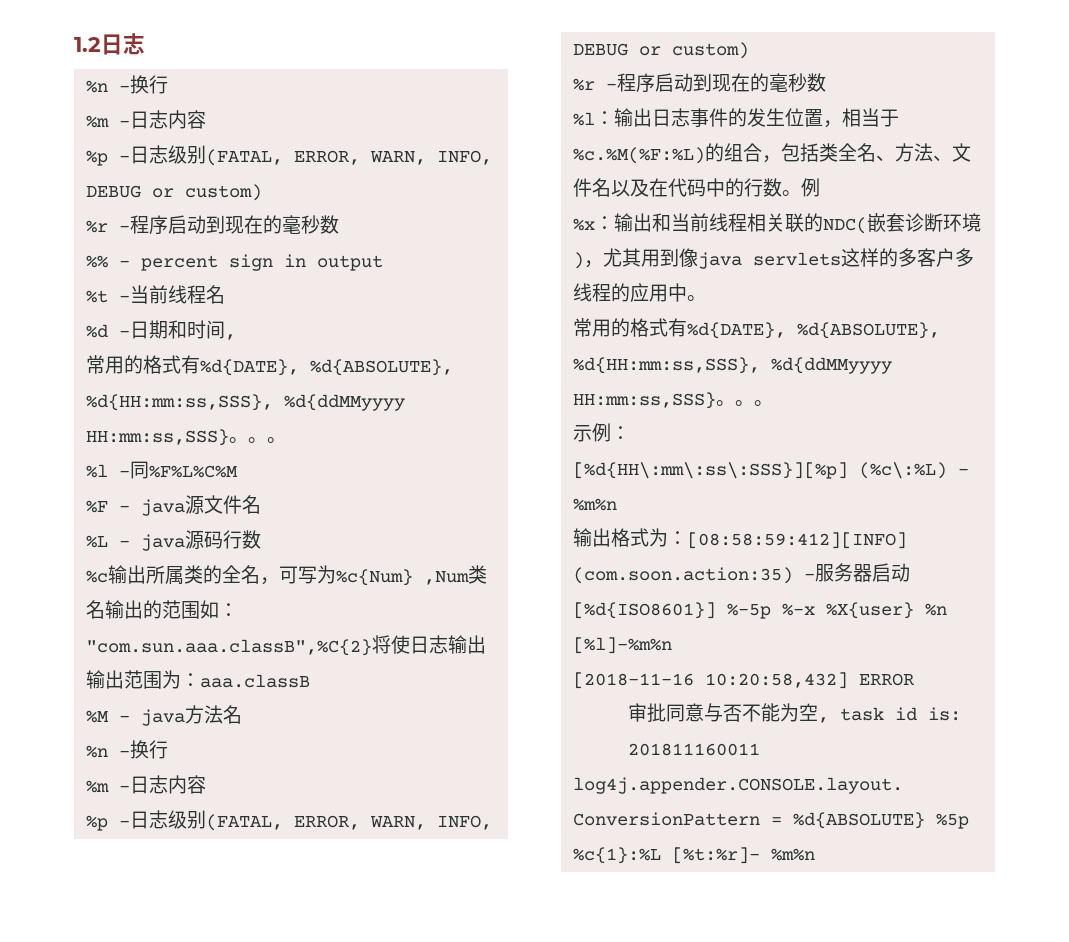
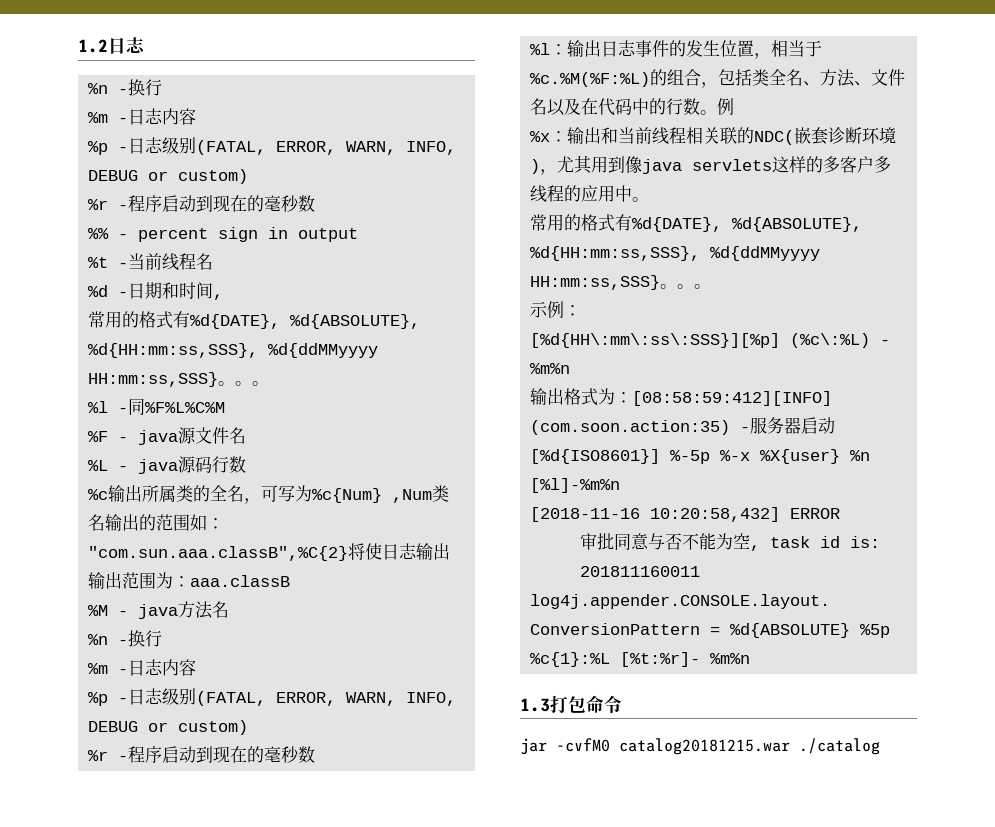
+ 1.3打包命令
+ jar -cvfM0 catalog20181215.war ./catalog

